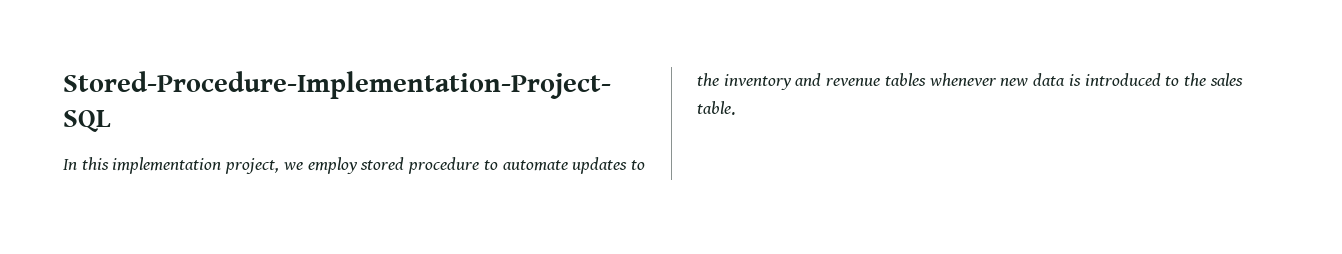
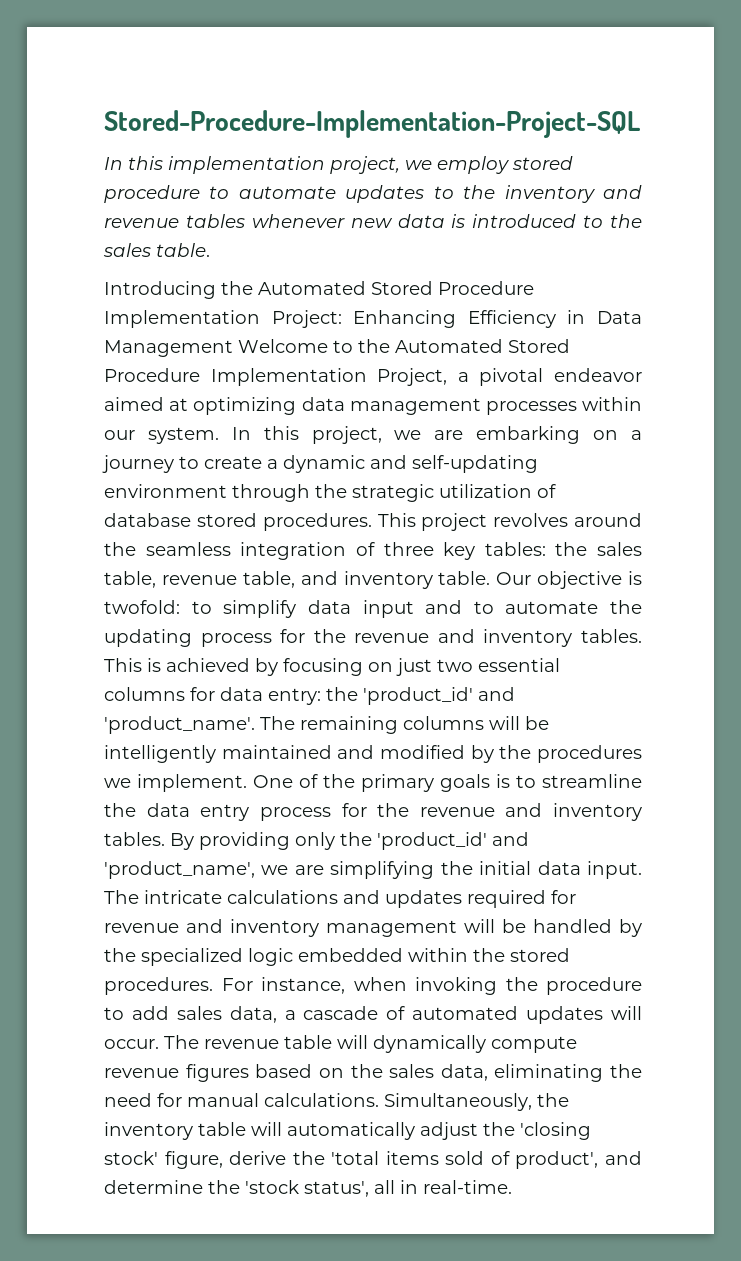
+ Introducing the Automated Stored Procedure Implementation Project: Enhancing Efficiency in Data Management Welcome to the Automated Stored Procedure Implementation Project, a pivotal endeavor aimed at optimizing data management processes within our system. In this project, we are embarking on a journey to create a dynamic and self-updating environment through the strategic utilization of database stored procedures. This project revolves around the seamless integration of three key tables: the sales table, revenue table, and inventory table. Our objective is twofold: to simplify data input and to automate the updating process for the revenue and inventory tables. This is achieved by focusing on just two essential columns for data entry: the 'product_id' and 'product_name'. The remaining columns will be intelligently maintained and modified by the procedures we implement. One of the primary goals is to streamline the data entry process for the revenue and inventory tables. By providing only the 'product_id' and 'product_name', we are simplifying the initial data input. The intricate calculations and updates required for revenue and inventory management will be handled by the specialized logic embedded within the stored procedures. For instance, when invoking the procedure to add sales data, a cascade of automated updates will occur. The revenue table will dynamically compute revenue figures based on the sales data, eliminating the need for manual calculations. Simultaneously, the inventory table will automatically adjust the 'closing stock' figure, derive the 'total items sold of product', and determine the 'stock status', all in real-time.

